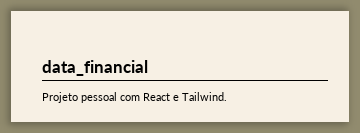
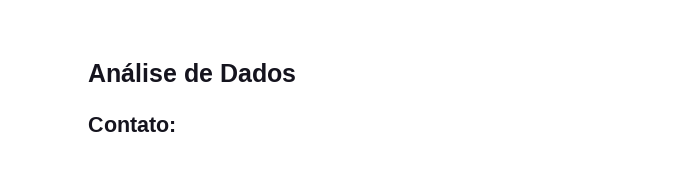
- data_financial
- Projeto pessoal com React e Tailwind.
+ Análise de Dados
+ Contato:

